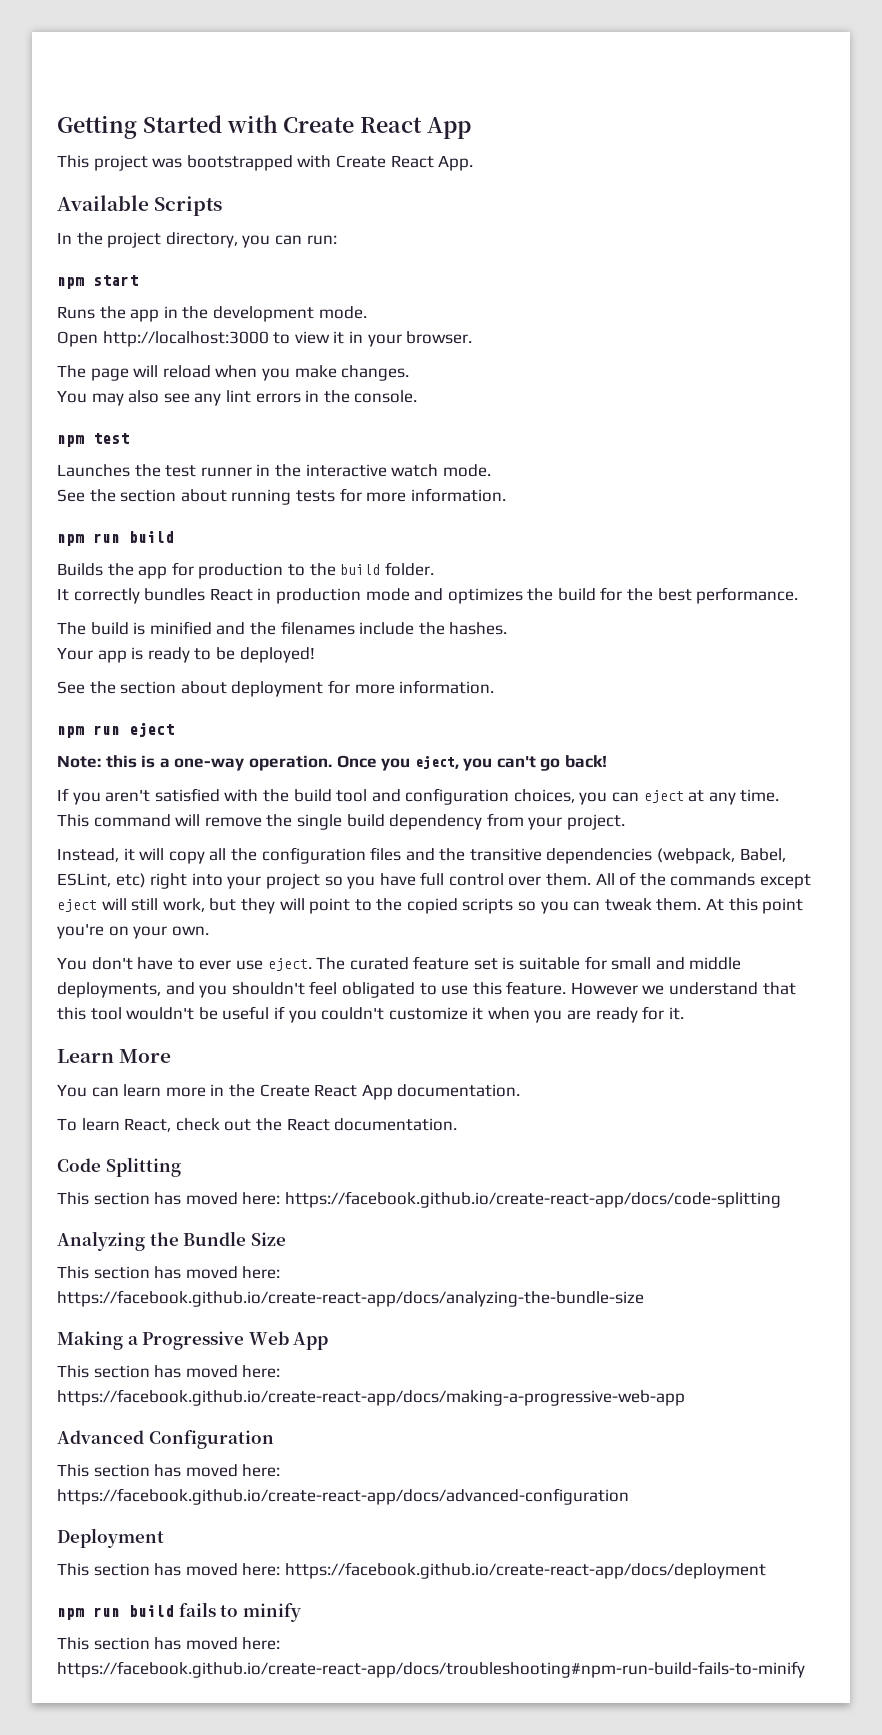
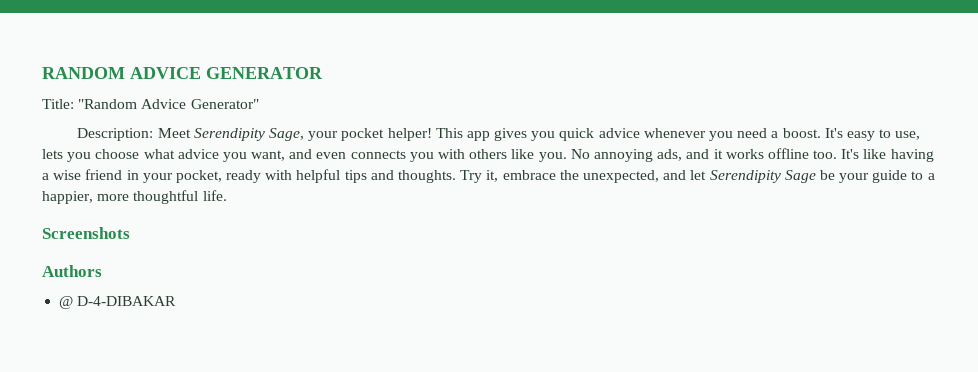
- Getting Started with Create React App
- This project was bootstrapped with Create React App.
- Available Scripts
- In the project directory, you can run:
- npm start
- Runs the app in the development mode.
- Open http://localhost:3000 to view it in your browser.
- The page will reload when you make changes.
- You may also see any lint errors in the console.
- npm test
- Launches the test runner in the interactive watch mode.
- See the section about running tests for more information.
- npm run build
- Builds the app for production to the build folder.
- It correctly bundles React in production mode and optimizes the build for the best performance.
- The build is minified and the filenames include the hashes.
- Your app is ready to be deployed!
- See the section about deployment for more information.
- npm run eject
- Note: this is a one-way operation. Once you eject, you can't go back!
- If you aren't satisfied with the build tool and configuration choices, you can eject at any time. This command will remove the single build dependency from your project.
- Instead, it will copy all the configuration files and the transitive dependencies (webpack, Babel, ESLint, etc) right into your project so you have full control over them. All of the commands except eject will still work, but they will point to the copied scripts so you can tweak them. At this point you're on your own.
- You don't have to ever use eject. The curated feature set is suitable for small and middle deployments, and you shouldn't feel obligated to use this feature. However we understand that this tool wouldn't be useful if you couldn't customize it when you are ready for it.
- Learn More
- You can learn more in the Create React App documentation.
- To learn React, check out the React documentation.
- Code Splitting
- This section has moved here: https://facebook.github.io/create-react-app/docs/code-splitting
- Analyzing the Bundle Size
- This section has moved here: https://facebook.github.io/create-react-app/docs/analyzing-the-bundle-size
- Making a Progressive Web App
- This section has moved here: https://facebook.github.io/create-react-app/docs/making-a-progressive-web-app
- Advanced Configuration
- This section has moved here: https://facebook.github.io/create-react-app/docs/advanced-configuration
- Deployment
- This section has moved here: https://facebook.github.io/create-react-app/docs/deployment
- npm run build fails to minify
- This section has moved here: https://facebook.github.io/create-react-app/docs/troubleshooting#npm-run-build-fails-to-minify
+ RANDOM ADVICE GENERATOR
+ Title: "Random Advice Generator"
+ Description: Meet Serendipity Sage, your pocket helper! This app gives you quick advice whenever you need a boost. It's easy to use, lets you choose what advice you want, and even connects you with others like you. No annoying ads, and it works offline too. It's like having a wise friend in your pocket, ready with helpful tips and thoughts. Try it, embrace the unexpected, and let Serendipity Sage be your guide to a happier, more thoughtful life.
+ Screenshots
+ Authors
+ @ D-4-DIBAKAR

